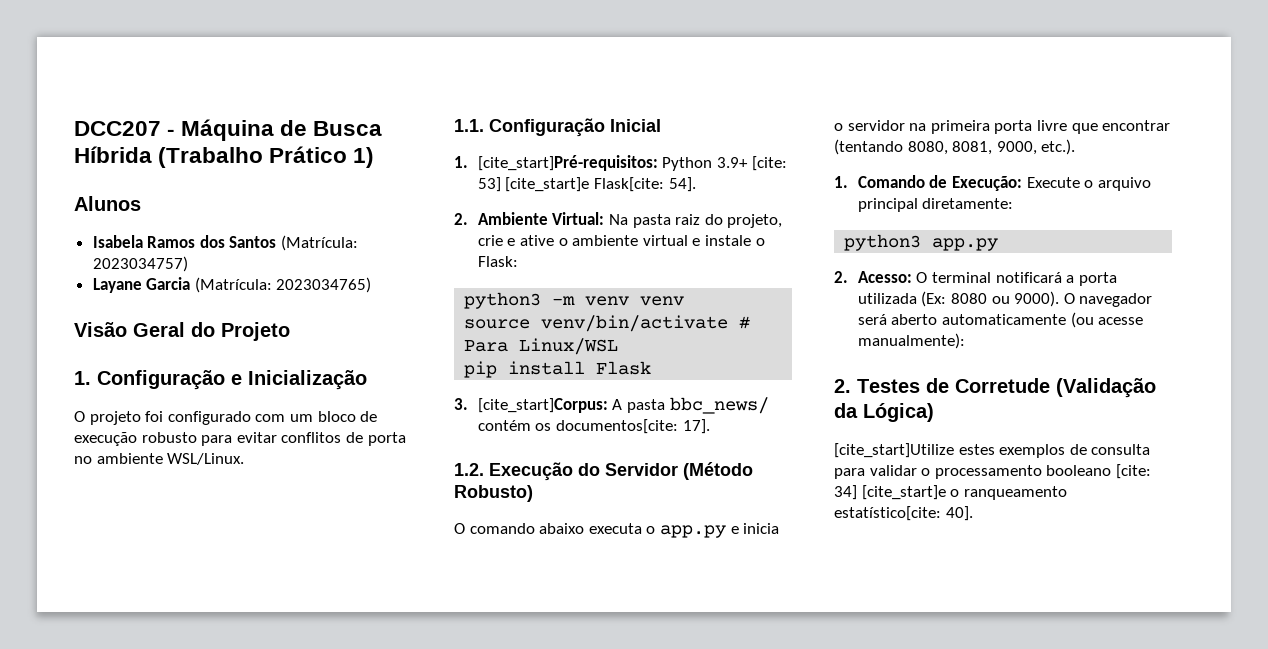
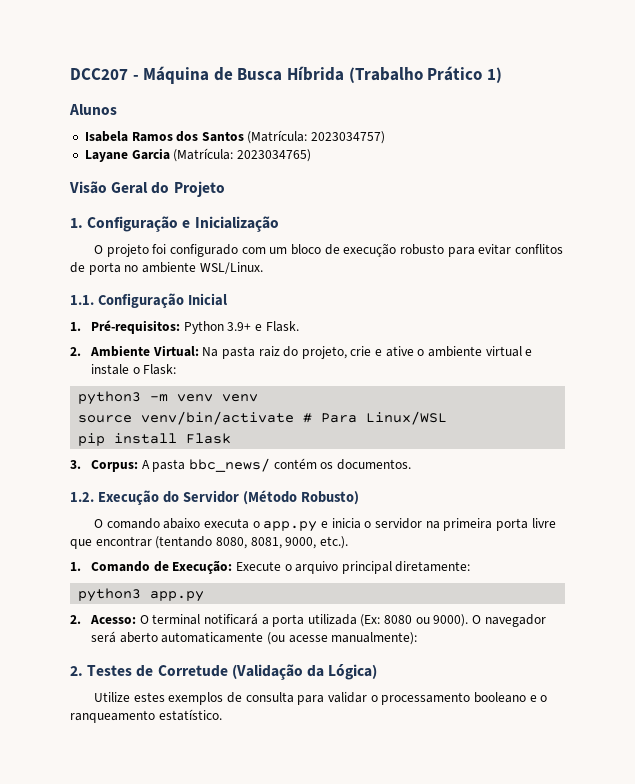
- 1. [cite_start]Pré-requisitos: Python 3.9+ [cite: 53] [cite_start]e Flask[cite: 54].
+ 1. Pré-requisitos: Python 3.9+ e Flask.
- 3. [cite_start]Corpus: A pasta bbc_news/ contém os documentos[cite: 17].
+ 3. Corpus: A pasta bbc_news/ contém os documentos.
- [cite_start]Utilize estes exemplos de consulta para validar o processamento booleano [cite: 34] [cite_start]e o ranqueamento estatístico[cite: 40].
+ Utilize estes exemplos de consulta para validar o processamento booleano e o ranqueamento estatístico.

